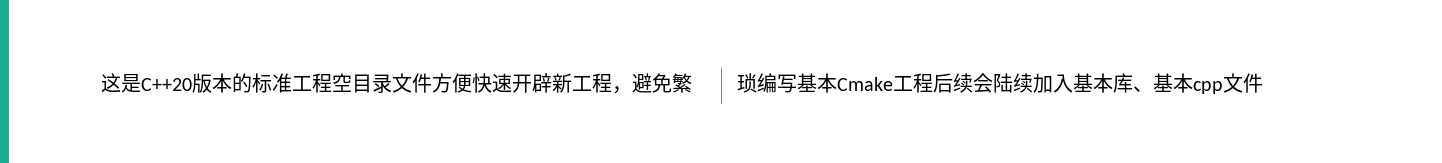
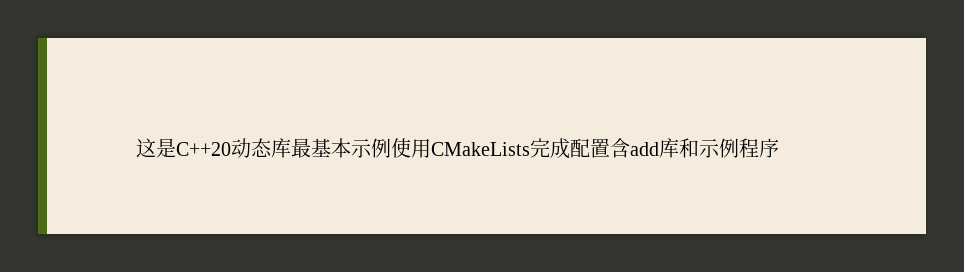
- 这是C++20版本的标准工程空目录文件方便快速开辟新工程，避免繁琐编写基本Cmake工程后续会陆续加入基本库、基本cpp文件
+ 这是C++20动态库最基本示例使用CMakeLists完成配置含add库和示例程序

